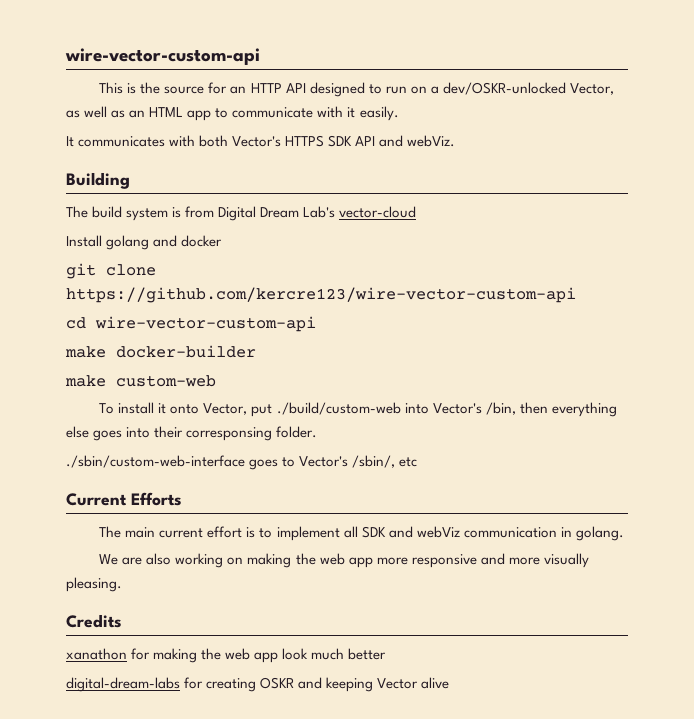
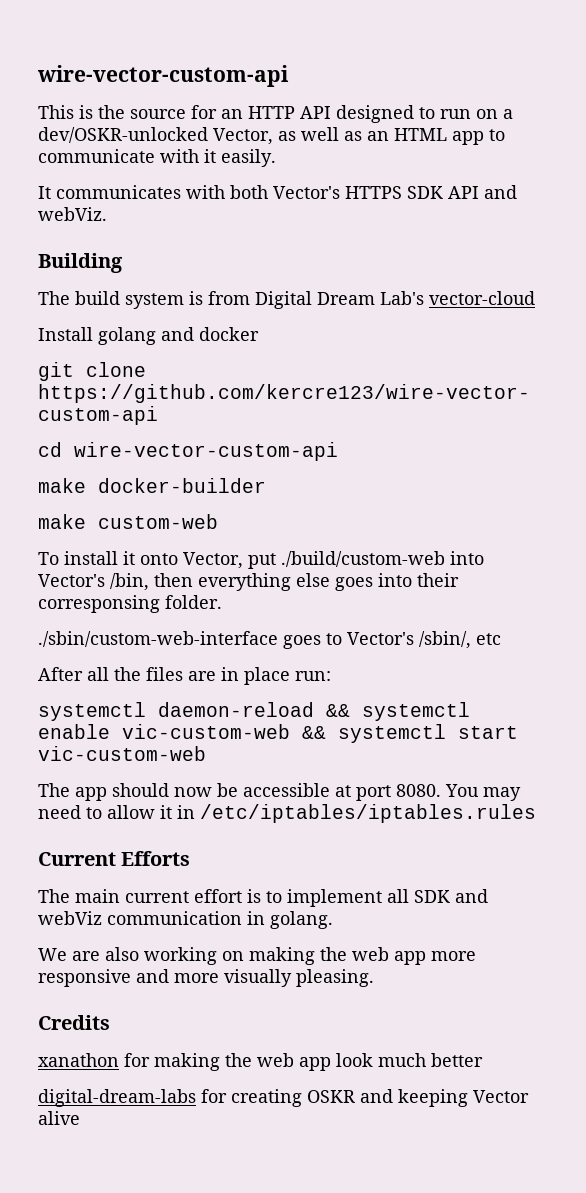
+ After all the files are in place run:
+ systemctl daemon-reload && systemctl enable vic-custom-web && systemctl start vic-custom-web
+ The app should now be accessible at port 8080. You may need to allow it in /etc/iptables/iptables.rules

